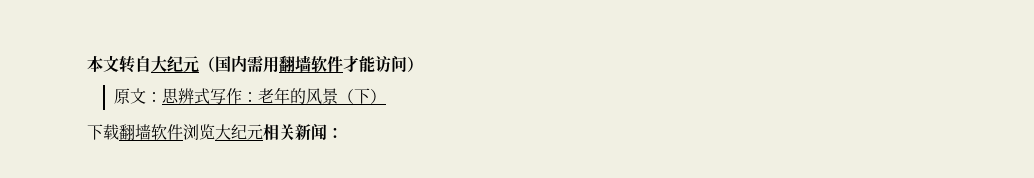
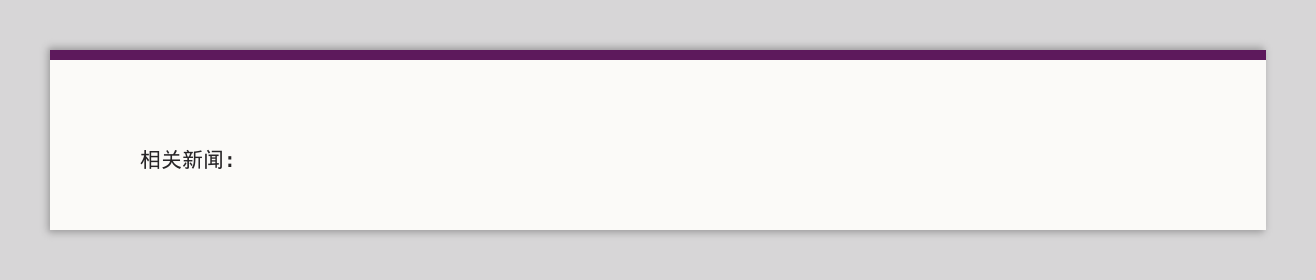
- 本文转自大纪元（国内需用翻墙软件才能访问）
- 原文：思辨式写作：老年的风景（下）
- 下载翻墙软件浏览大纪元相关新闻：
+ 相关新闻：

